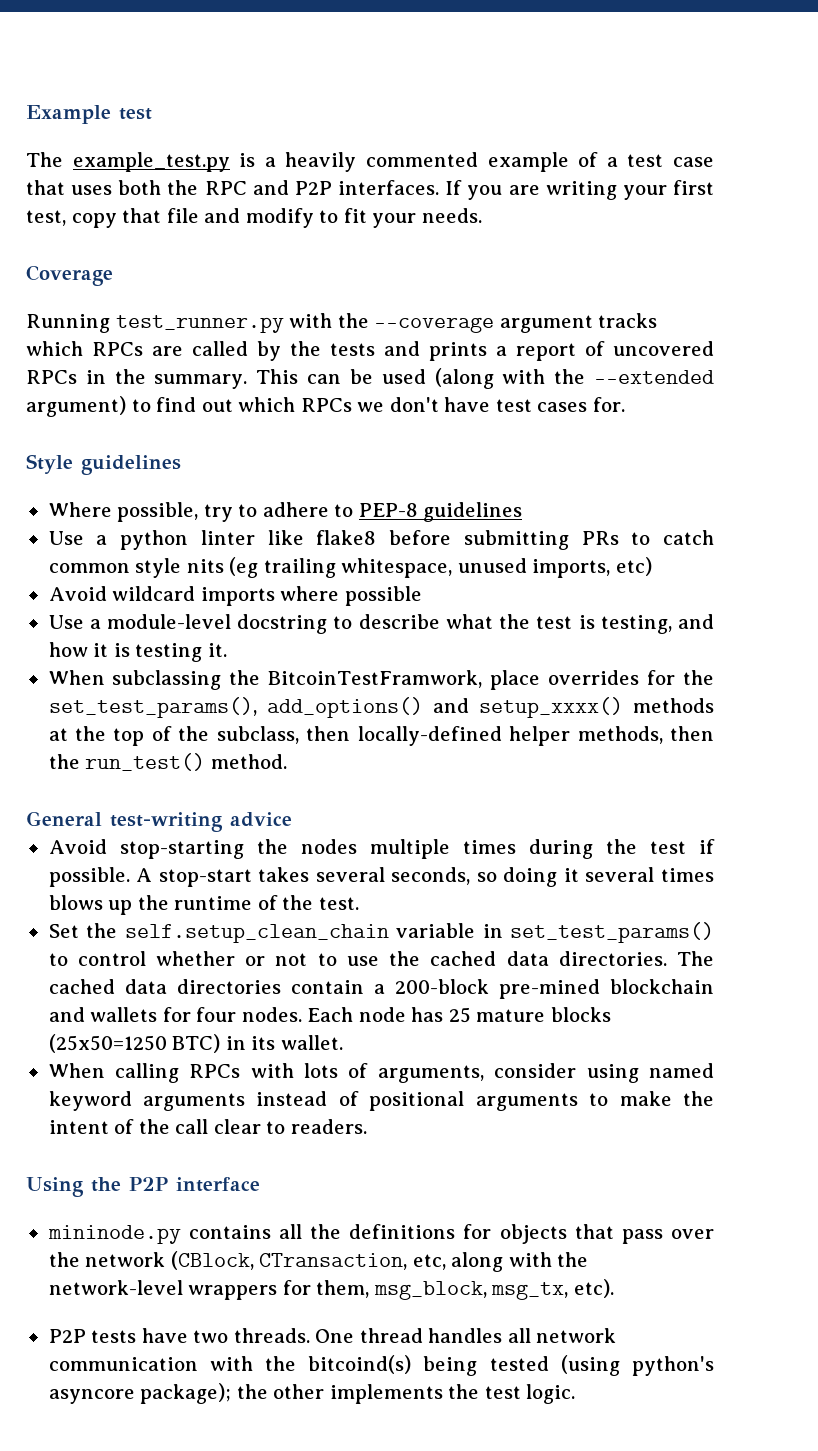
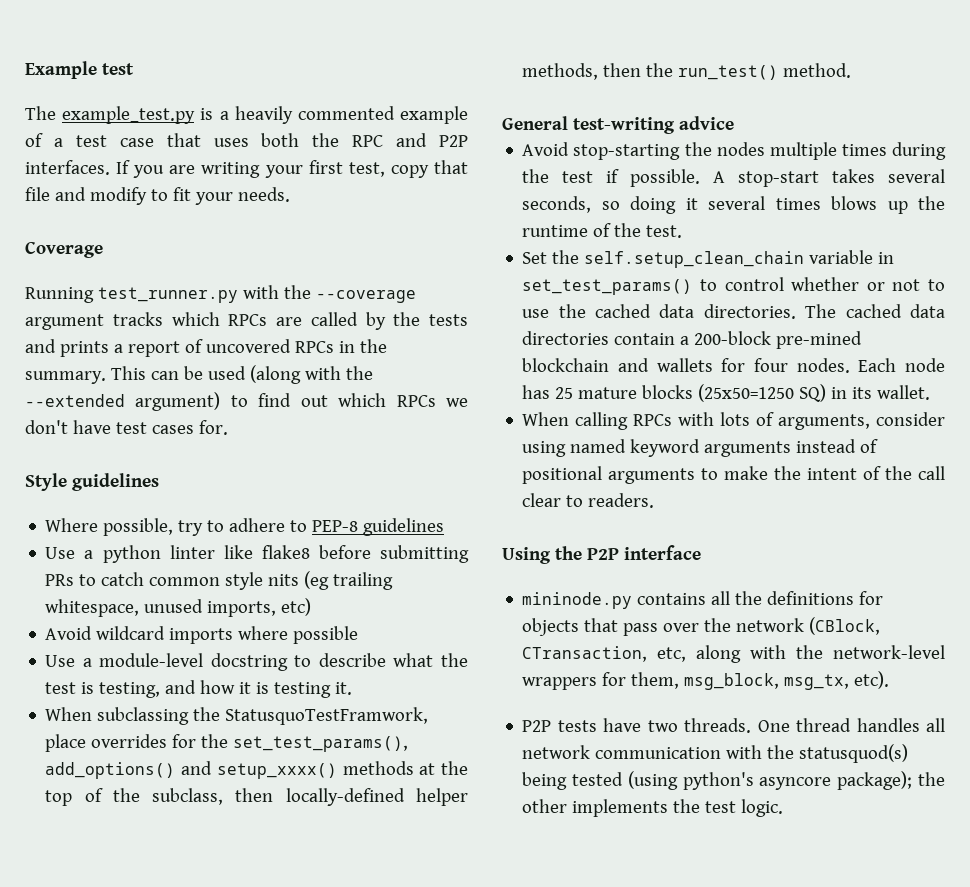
- When subclassing the BitcoinTestFramwork, place overrides for the set_test_params(), add_options() and setup_xxxx() methods at the top of the subclass, then locally-defined helper methods, then the run_test() method.
+ When subclassing the StatusquoTestFramwork, place overrides for the set_test_params(), add_options() and setup_xxxx() methods at the top of the subclass, then locally-defined helper methods, then the run_test() method.
- Each node has 25 mature blocks (25x50=1250 BTC) in its wallet.
+ Each node has 25 mature blocks (25x50=1250 SQ) in its wallet.
- One thread handles all network communication with the bitcoind(s) being tested (using python's asyncore package); the other implements the test logic.
+ One thread handles all network communication with the statusquod(s) being tested (using python's asyncore package); the other implements the test logic.

